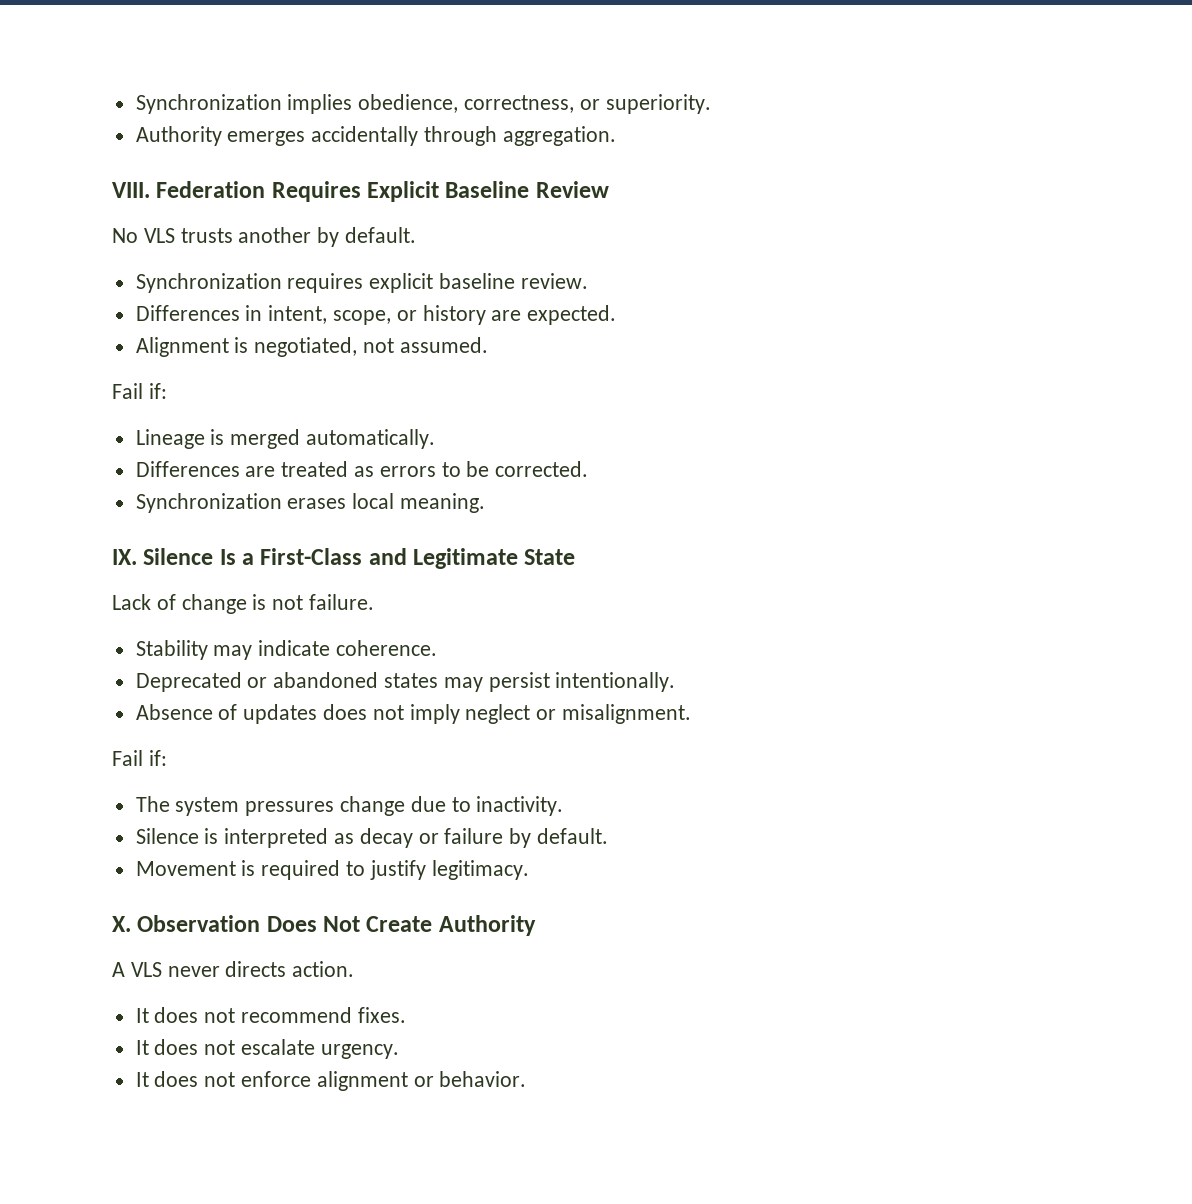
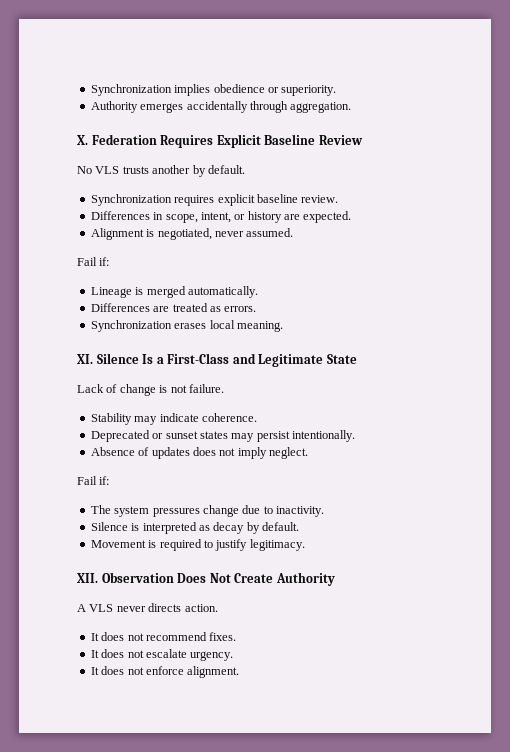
- Synchronization implies obedience, correctness, or superiority.
+ Synchronization implies obedience or superiority.
- VIII. Federation Requires Explicit Baseline Review
+ X. Federation Requires Explicit Baseline Review
- Differences in intent, scope, or history are expected.
+ Differences in scope, intent, or history are expected.
- Alignment is negotiated, not assumed.
+ Alignment is negotiated, never assumed.
- Differences are treated as errors to be corrected.
+ Differences are treated as errors.
- IX. Silence Is a First-Class and Legitimate State
+ XI. Silence Is a First-Class and Legitimate State
- Deprecated or abandoned states may persist intentionally.
+ Deprecated or sunset states may persist intentionally.
- Absence of updates does not imply neglect or misalignment.
+ Absence of updates does not imply neglect.
- Silence is interpreted as decay or failure by default.
+ Silence is interpreted as decay by default.
- X. Observation Does Not Create Authority
+ XII. Observation Does Not Create Authority
- It does not enforce alignment or behavior.
+ It does not enforce alignment.

